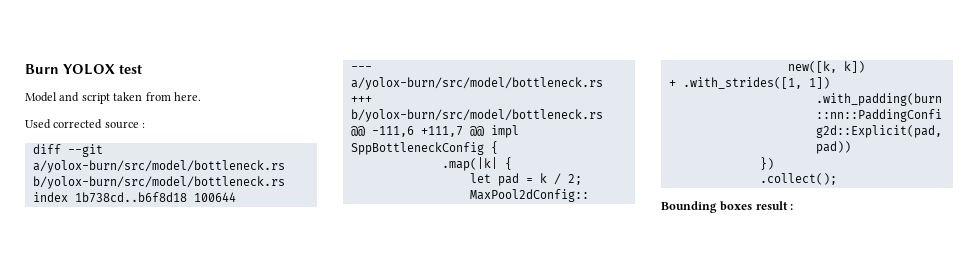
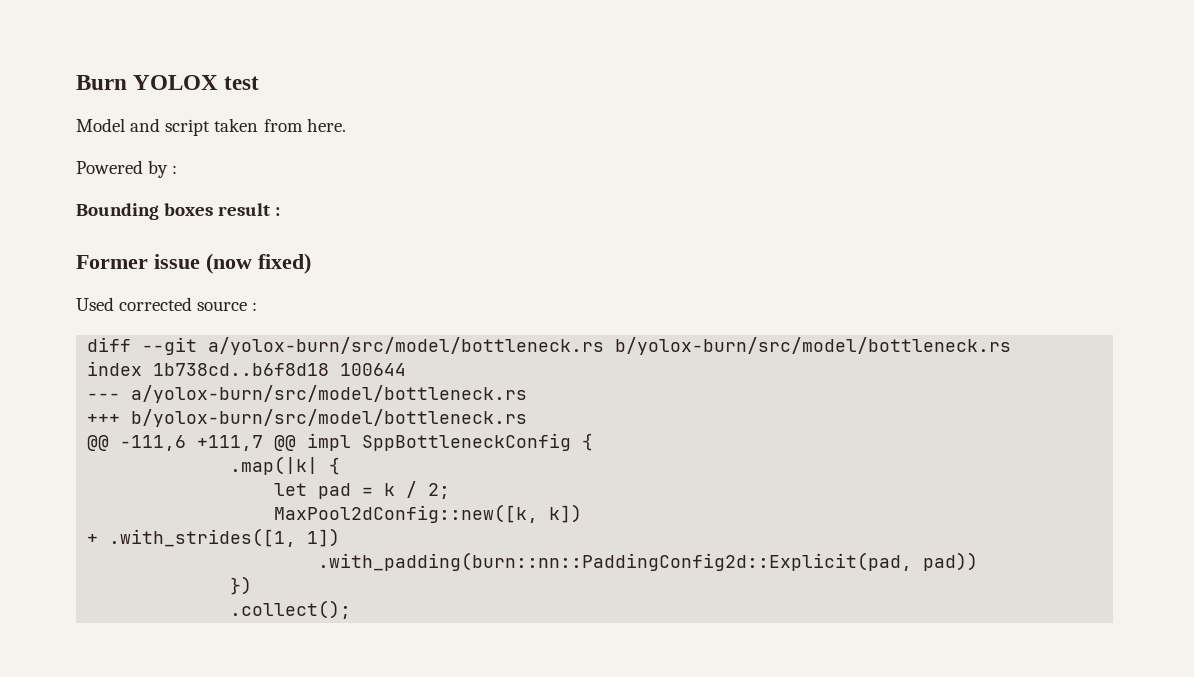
+ Powered by :
+ Bounding boxes result :
+ Former issue (now fixed)
- Bounding boxes result :

